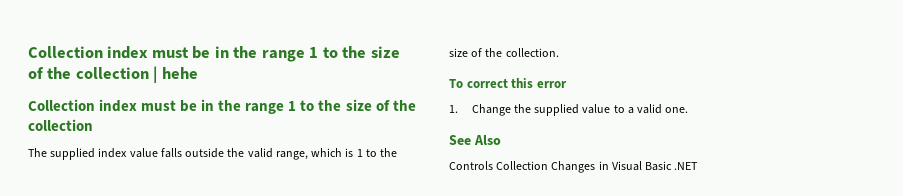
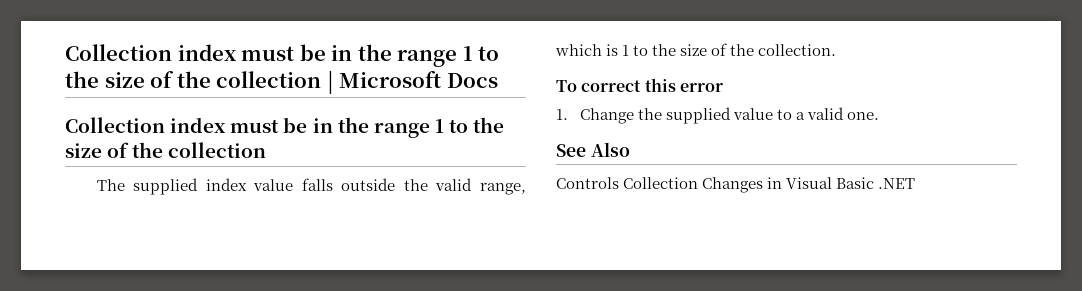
- Collection index must be in the range 1 to the size of the collection | hehe
+ Collection index must be in the range 1 to the size of the collection | Microsoft Docs

